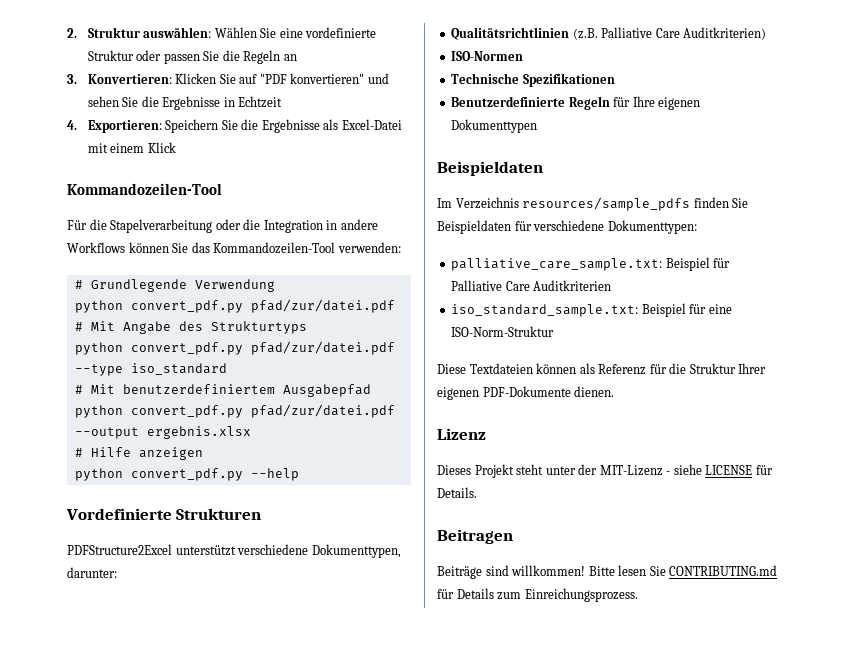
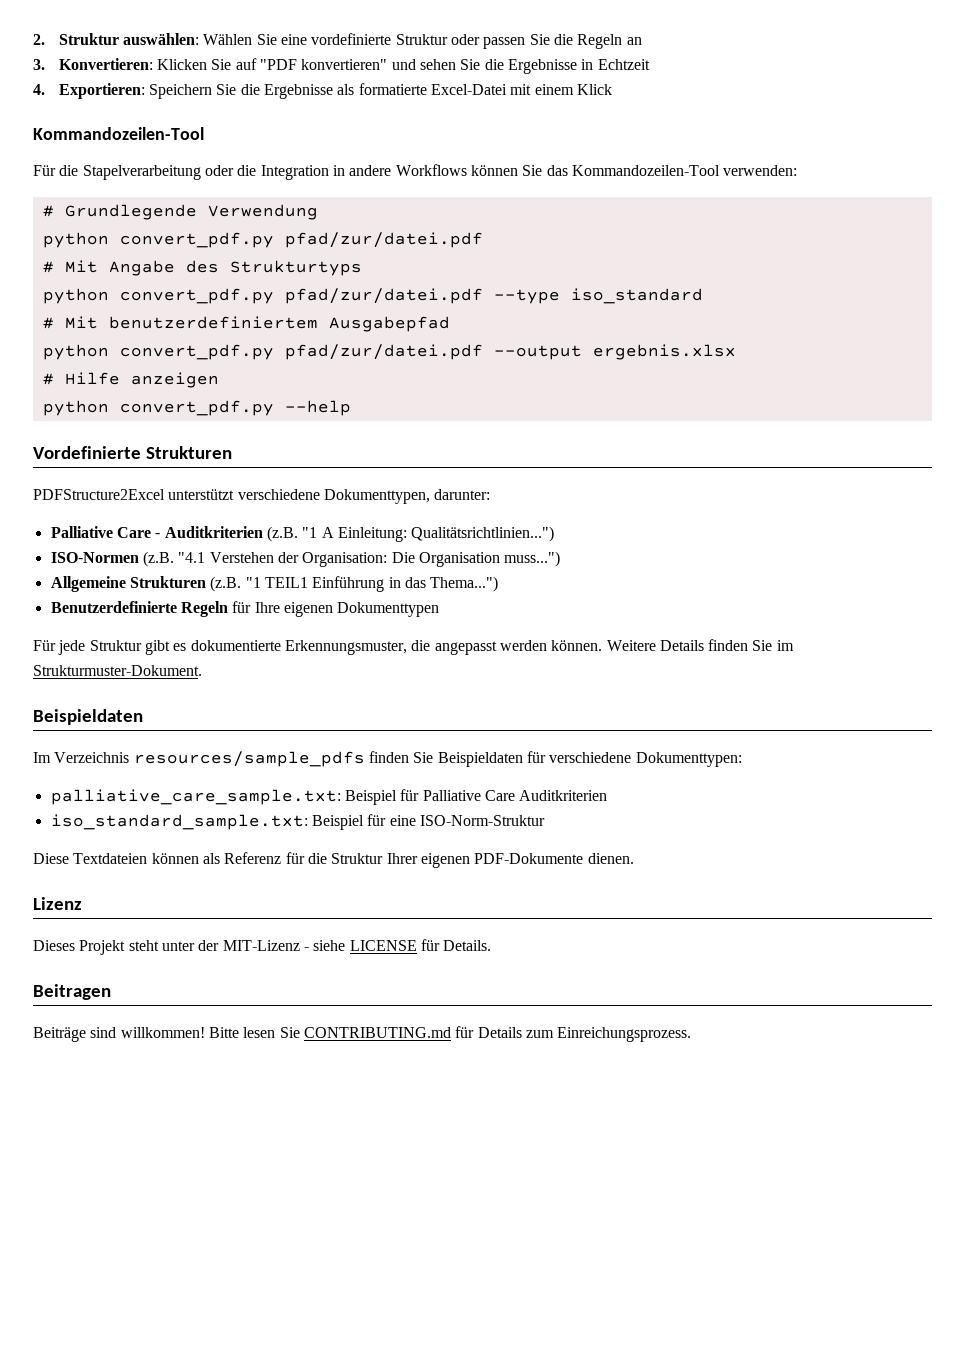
- 4. Exportieren: Speichern Sie die Ergebnisse als Excel-Datei mit einem Klick
+ 4. Exportieren: Speichern Sie die Ergebnisse als formatierte Excel-Datei mit einem Klick
- Qualitätsrichtlinien (z.B. Palliative Care Auditkriterien)
- ISO-Normen
- Technische Spezifikationen
+ Palliative Care - Auditkriterien (z.B. "1 A Einleitung: Qualitätsrichtlinien...")
+ ISO-Normen (z.B. "4.1 Verstehen der Organisation: Die Organisation muss...")
+ Allgemeine Strukturen (z.B. "1 TEIL1 Einführung in das Thema...")
+ Für jede Struktur gibt es dokumentierte Erkennungsmuster, die angepasst werden können. Weitere Details finden Sie im Strukturmuster-Dokument.

